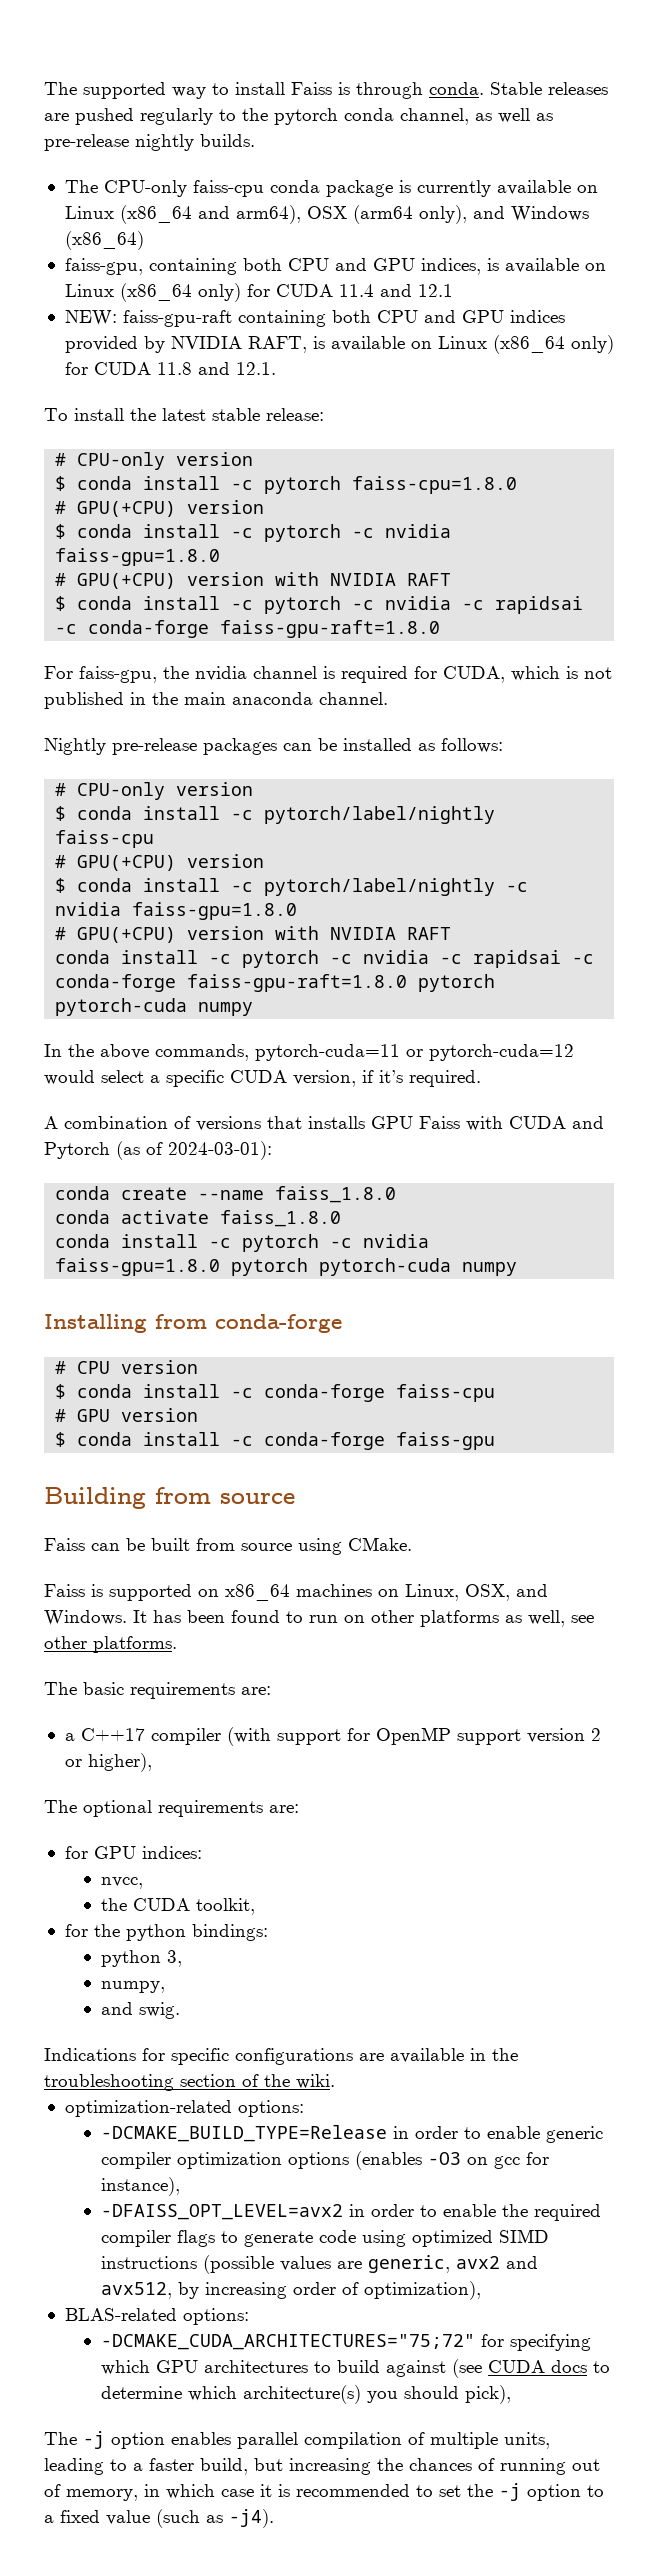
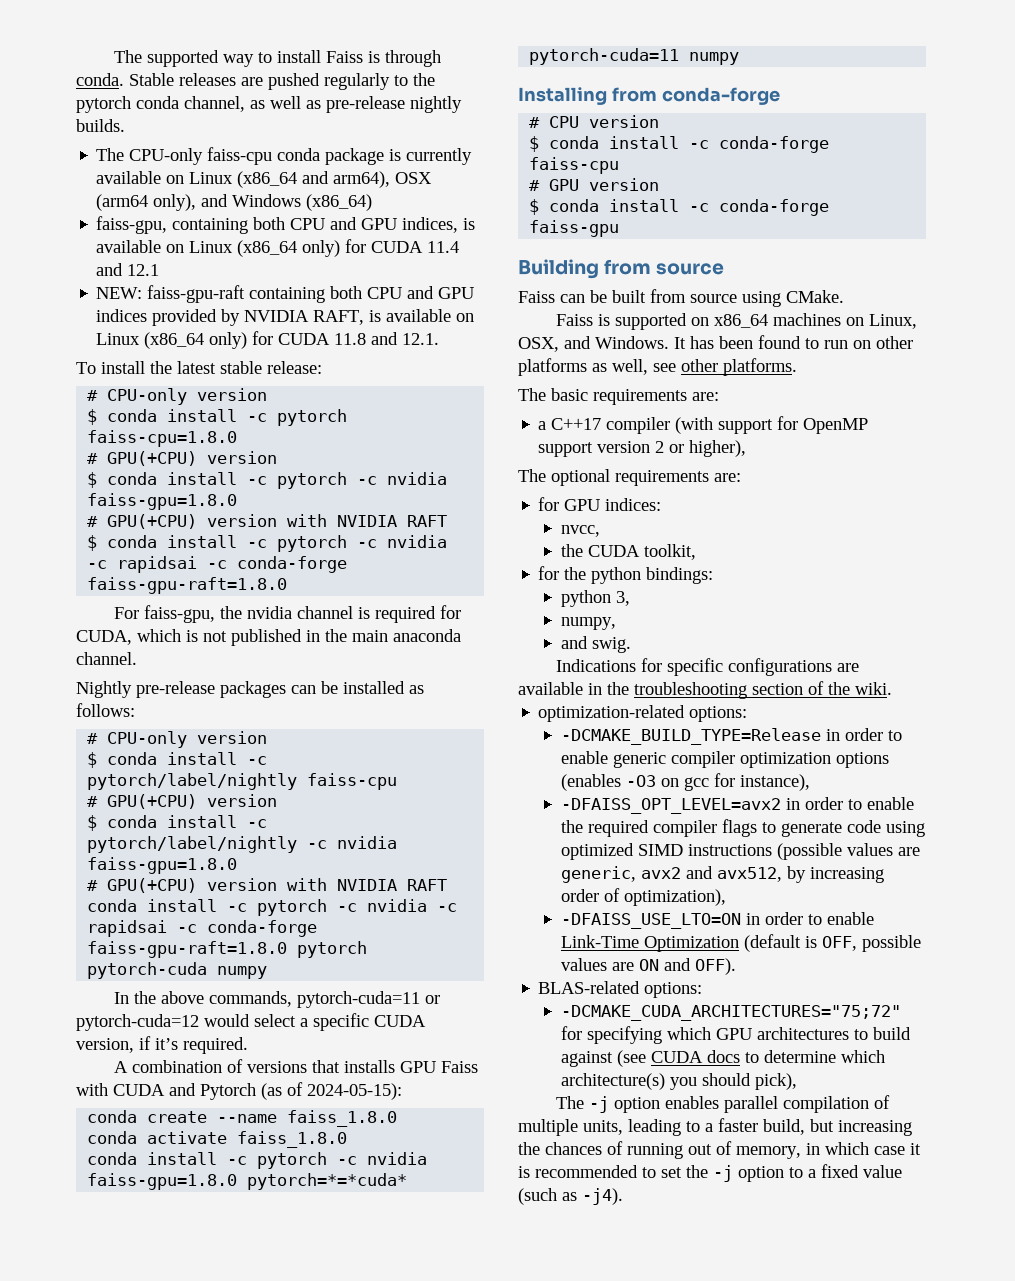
- A combination of versions that installs GPU Faiss with CUDA and Pytorch (as of 2024-03-01):
+ A combination of versions that installs GPU Faiss with CUDA and Pytorch (as of 2024-05-15):
- conda install -c pytorch -c nvidia faiss-gpu=1.8.0 pytorch pytorch-cuda numpy
+ conda install -c pytorch -c nvidia faiss-gpu=1.8.0 pytorch=*=*cuda* pytorch-cuda=11 numpy
+ -DFAISS_USE_LTO=ON in order to enable Link-Time Optimization (default is OFF, possible values are ON and OFF).

